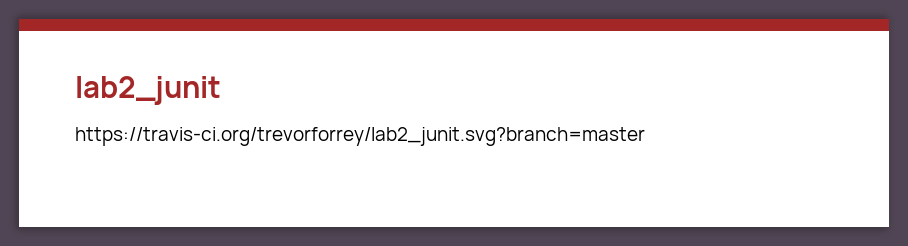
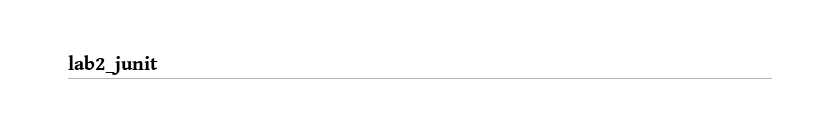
- https://travis-ci.org/trevorforrey/lab2_junit.svg?branch=master

